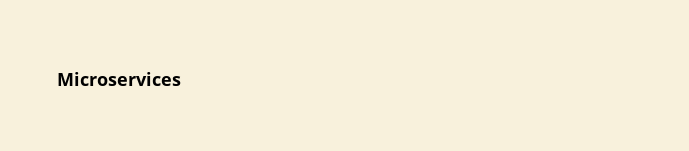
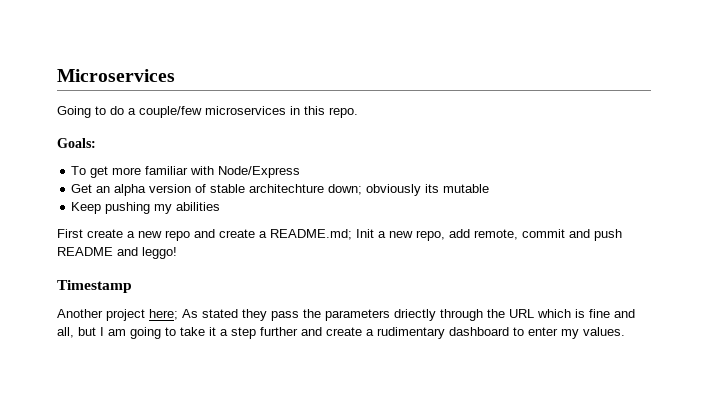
+ Going to do a couple/few microservices in this repo.
+ Goals:
+ To get more familiar with Node/Express
+ Get an alpha version of stable architechture down; obviously its mutable
+ Keep pushing my abilities
+ First create a new repo and create a README.md; Init a new repo, add remote, commit and push README and leggo!
+ Timestamp
+ Another project here; As stated they pass the parameters driectly through the URL which is fine and all, but I am going to take it a step further and create a rudimentary dashboard to enter my values.

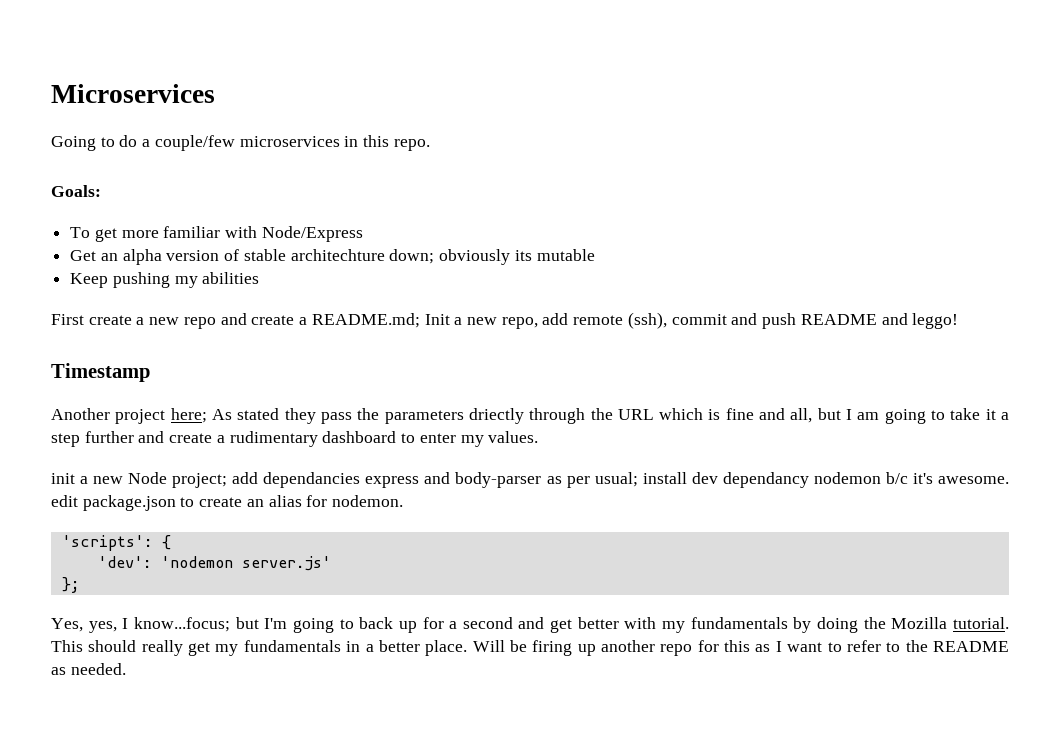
- First create a new repo and create a README.md; Init a new repo, add remote, commit and push README and leggo!
+ First create a new repo and create a README.md; Init a new repo, add remote (ssh), commit and push README and leggo!
+ init a new Node project; add dependancies express and body-parser as per usual; install dev dependancy nodemon b/c it's awesome. edit package.json to create an alias for nodemon.
+ 'scripts': {
+ 'dev': 'nodemon server.js'
+ };
+ Yes, yes, I know...focus; but I'm going to back up for a second and get better with my fundamentals by doing the Mozilla tutorial. This should really get my fundamentals in a better place. Will be firing up another repo for this as I want to refer to the README as needed.

